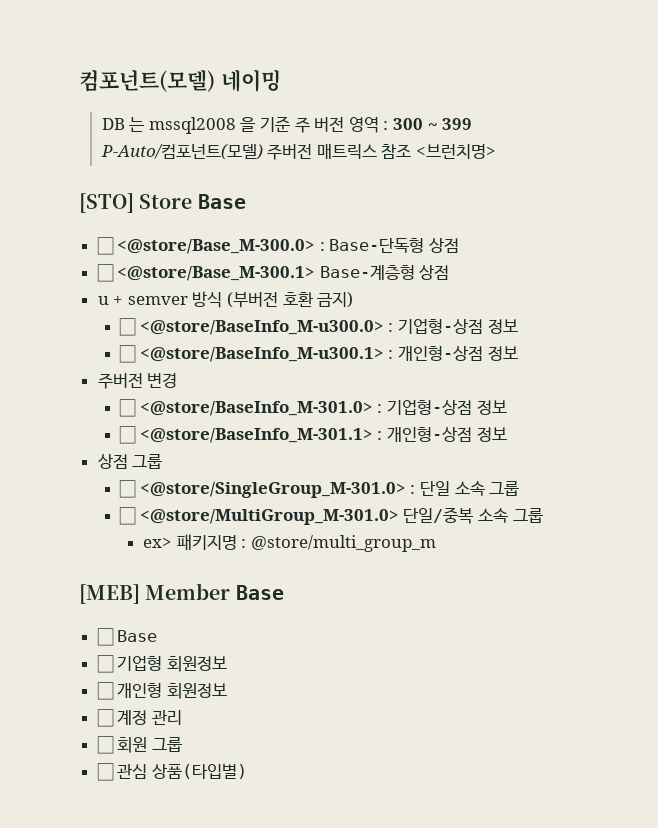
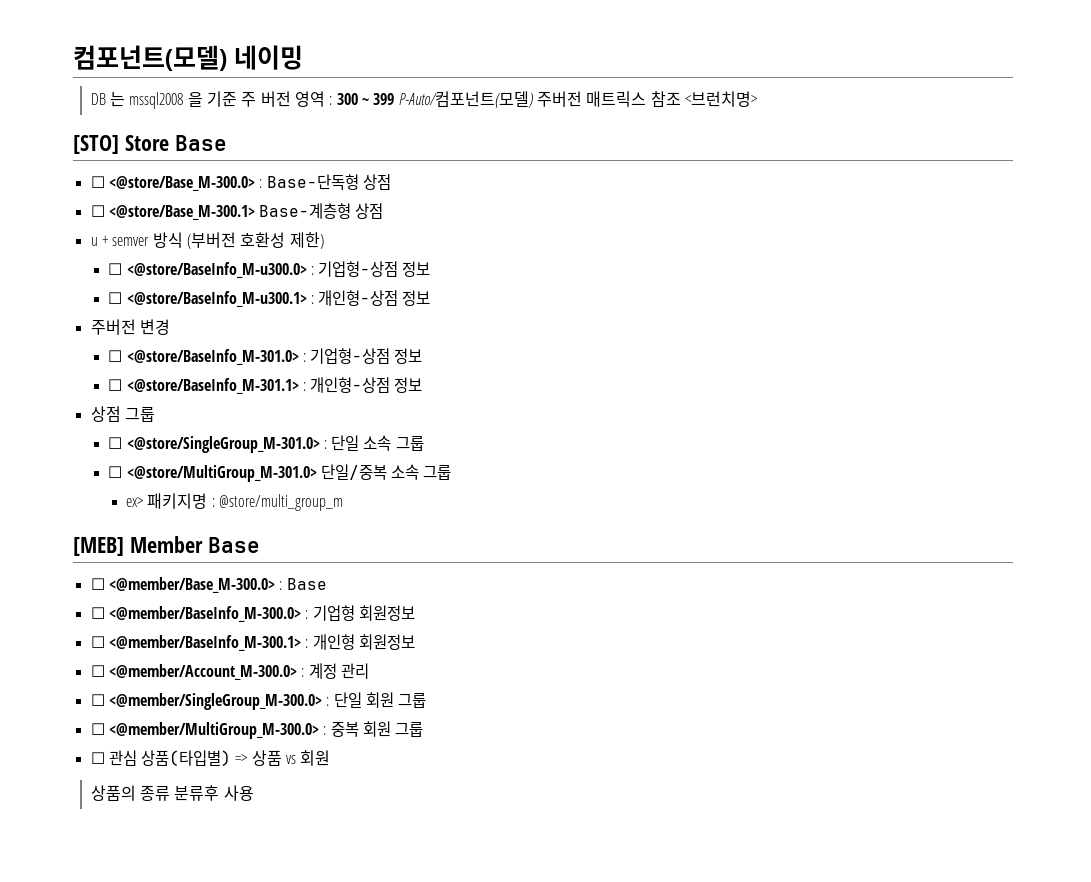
- u + semver 방식 (부버전 호환 금지)
+ u + semver 방식 (부버전 호환성 제한)
- ☐ Base
- ☐ 기업형 회원정보
+ ☐ <@member/Base_M-300.0> : Base
+ ☐ <@member/BaseInfo_M-300.0> : 기업형 회원정보
- ☐ 개인형 회원정보
+ ☐ <@member/BaseInfo_M-300.1> : 개인형 회원정보
- ☐ 계정 관리
+ ☐ <@member/Account_M-300.0> : 계정 관리
- ☐ 회원 그룹
+ ☐ <@member/SingleGroup_M-300.0> : 단일 회원 그룹
+ ☐ <@member/MultiGroup_M-300.0> : 중복 회원 그룹
- ☐ 관심 상품(타입별)
+ ☐ 관심 상품(타입별) => 상품 vs 회원
+ 상품의 종류 분류후 사용

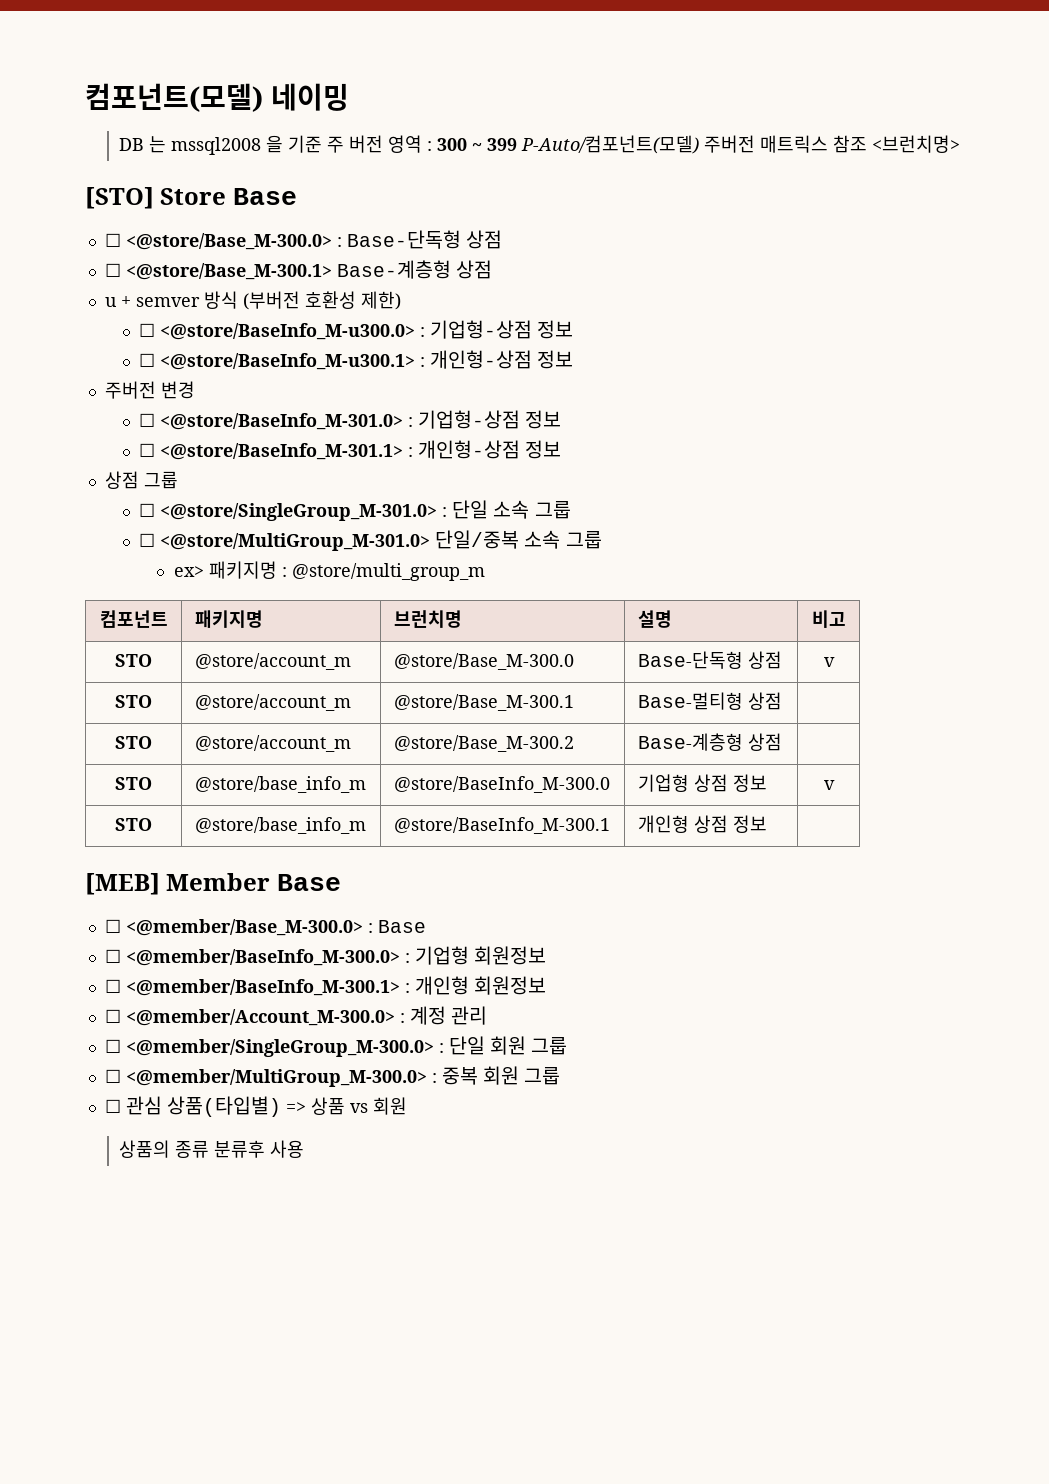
+ 컴포넌트 | 패키지명 | 브런치명 | 설명 | 비고
+ STO | @store/account_m | @store/Base_M-300.0 | Base-단독형 상점 | v
+ STO | @store/account_m | @store/Base_M-300.1 | Base-멀티형 상점 |
+ STO | @store/account_m | @store/Base_M-300.2 | Base-계층형 상점 |
+ STO | @store/base_info_m | @store/BaseInfo_M-300.0 | 기업형 상점 정보 | v
+ STO | @store/base_info_m | @store/BaseInfo_M-300.1 | 개인형 상점 정보 |

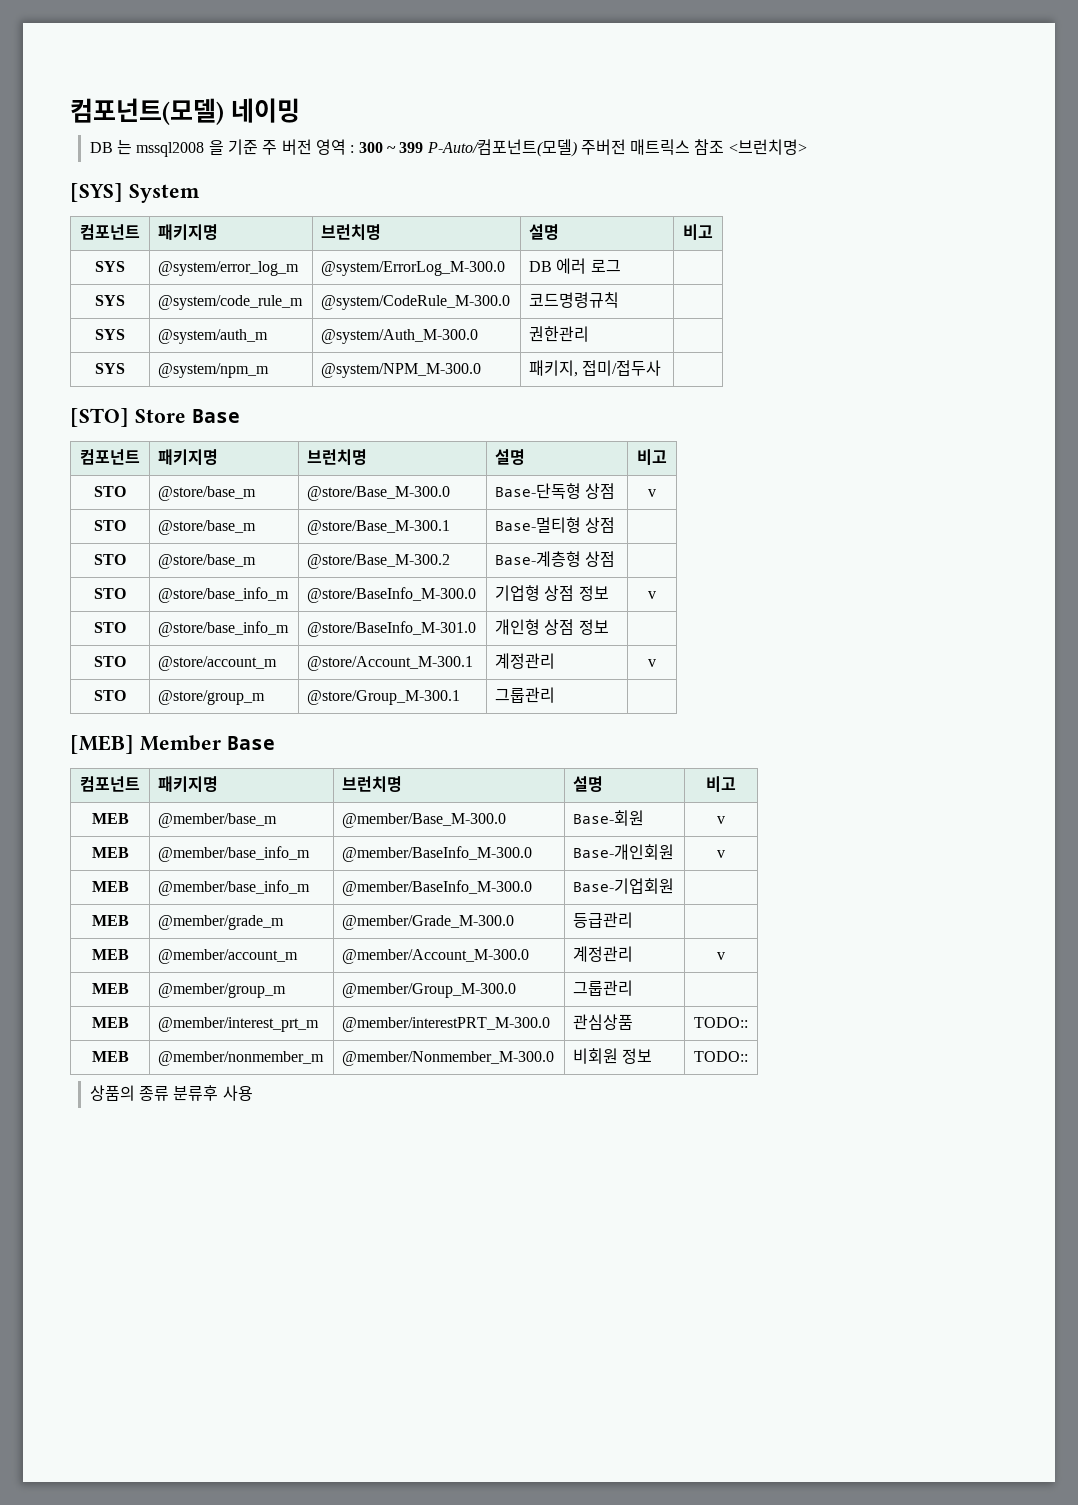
+ [SYS] System
+ 컴포넌트 | 패키지명 | 브런치명 | 설명 | 비고
+ SYS | @system/error_log_m | @system/ErrorLog_M-300.0 | DB 에러 로그 |
+ SYS | @system/code_rule_m | @system/CodeRule_M-300.0 | 코드명령규칙 |
+ SYS | @system/auth_m | @system/Auth_M-300.0 | 권한관리 |
+ SYS | @system/npm_m | @system/NPM_M-300.0 | 패키지, 접미/접두사 |
  [STO] Store Base
- ☐ <@store/Base_M-300.0> : Base-단독형 상점
- ☐ <@store/Base_M-300.1> Base-계층형 상점
- u + semver 방식 (부버전 호환성 제한)
- ☐ <@store/BaseInfo_M-u300.0> : 기업형-상점 정보
- ☐ <@store/BaseInfo_M-u300.1> : 개인형-상점 정보
- 주버전 변경
- ☐ <@store/BaseInfo_M-301.0> : 기업형-상점 정보
- ☐ <@store/BaseInfo_M-301.1> : 개인형-상점 정보
- 상점 그룹
- ☐ <@store/SingleGroup_M-301.0> : 단일 소속 그룹
- ☐ <@store/MultiGroup_M-301.0> 단일/중복 소속 그룹
- ex> 패키지명 : @store/multi_group_m
- STO | @store/account_m | @store/Base_M-300.0 | Base-단독형 상점 | v
+ STO | @store/base_m | @store/Base_M-300.0 | Base-단독형 상점 | v
- STO | @store/account_m | @store/Base_M-300.1 | Base-멀티형 상점 |
+ STO | @store/base_m | @store/Base_M-300.1 | Base-멀티형 상점 |
- STO | @store/account_m | @store/Base_M-300.2 | Base-계층형 상점 |
+ STO | @store/base_m | @store/Base_M-300.2 | Base-계층형 상점 |
- STO | @store/base_info_m | @store/BaseInfo_M-300.1 | 개인형 상점 정보 |
+ STO | @store/base_info_m | @store/BaseInfo_M-301.0 | 개인형 상점 정보 |
+ STO | @store/account_m | @store/Account_M-300.1 | 계정관리 | v
+ STO | @store/group_m | @store/Group_M-300.1 | 그룹관리 |
  [MEB] Member Base
- ☐ <@member/Base_M-300.0> : Base
- ☐ <@member/BaseInfo_M-300.0> : 기업형 회원정보
- ☐ <@member/BaseInfo_M-300.1> : 개인형 회원정보
- ☐ <@member/Account_M-300.0> : 계정 관리
- ☐ <@member/SingleGroup_M-300.0> : 단일 회원 그룹
- ☐ <@member/MultiGroup_M-300.0> : 중복 회원 그룹
- ☐ 관심 상품(타입별) => 상품 vs 회원
+ 컴포넌트 | 패키지명 | 브런치명 | 설명 | 비고
+ MEB | @member/base_m | @member/Base_M-300.0 | Base-회원 | v
+ MEB | @member/base_info_m | @member/BaseInfo_M-300.0 | Base-개인회원 | v
+ MEB | @member/base_info_m | @member/BaseInfo_M-300.0 | Base-기업회원 |
+ MEB | @member/grade_m | @member/Grade_M-300.0 | 등급관리 |
+ MEB | @member/account_m | @member/Account_M-300.0 | 계정관리 | v
+ MEB | @member/group_m | @member/Group_M-300.0 | 그룹관리 |
+ MEB | @member/interest_prt_m | @member/interestPRT_M-300.0 | 관심상품 | TODO::
+ MEB | @member/nonmember_m | @member/Nonmember_M-300.0 | 비회원 정보 | TODO::

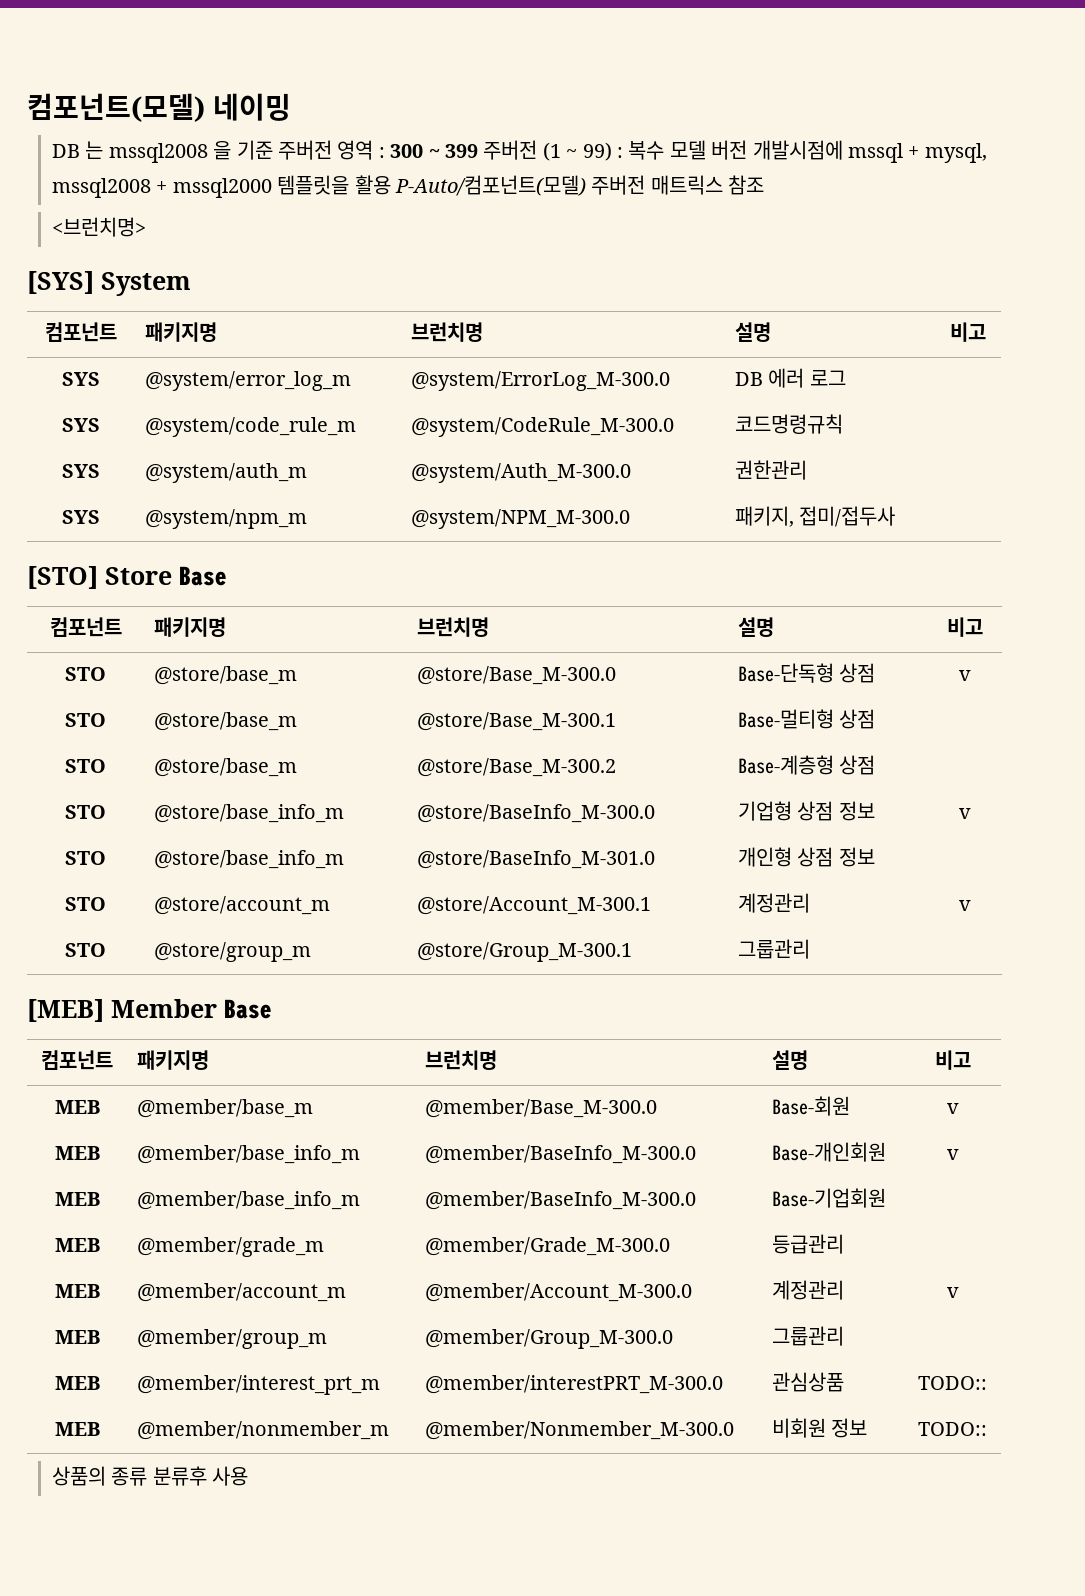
- DB 는 mssql2008 을 기준 주 버전 영역 : 300 ~ 399 P-Auto/컴포넌트(모델) 주버전 매트릭스 참조 <브런치명>
+ DB 는 mssql2008 을 기준 주버전 영역 : 300 ~ 399 주버전 (1 ~ 99) : 복수 모델 버전 개발시점에 mssql + mysql, mssql2008 + mssql2000 템플릿을 활용 P-Auto/컴포넌트(모델) 주버전 매트릭스 참조
+ <브런치명>

